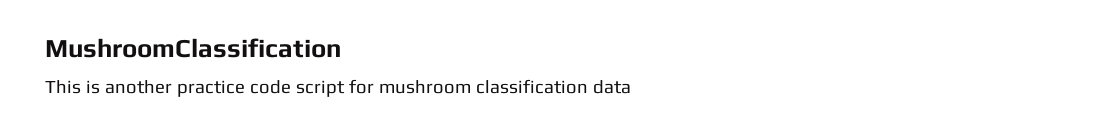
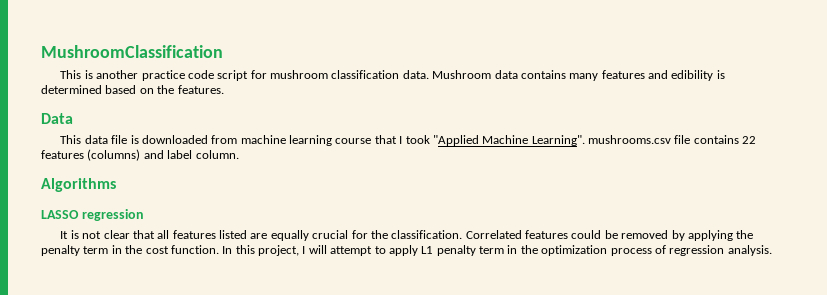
- This is another practice code script for mushroom classification data
+ This is another practice code script for mushroom classification data. Mushroom data contains many features and edibility is determined based on the features.
+ Data
+ This data file is downloaded from machine learning course that I took "Applied Machine Learning". mushrooms.csv file contains 22 features (columns) and label column.
+ Algorithms
+ LASSO regression
+ It is not clear that all features listed are equally crucial for the classification. Correlated features could be removed by applying the penalty term in the cost function. In this project, I will attempt to apply L1 penalty term in the optimization process of regression analysis.

